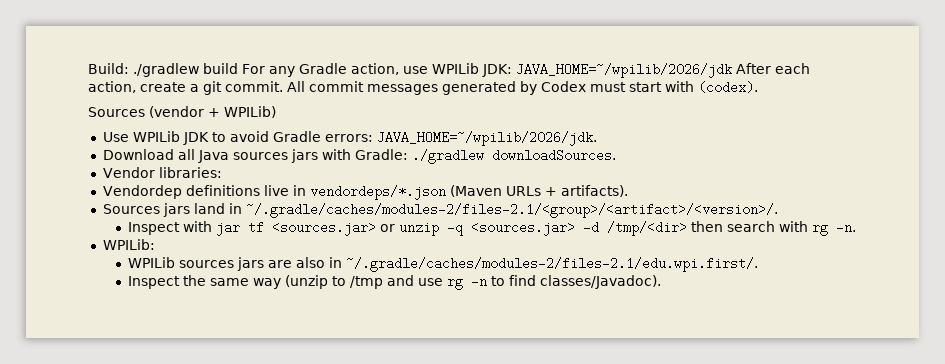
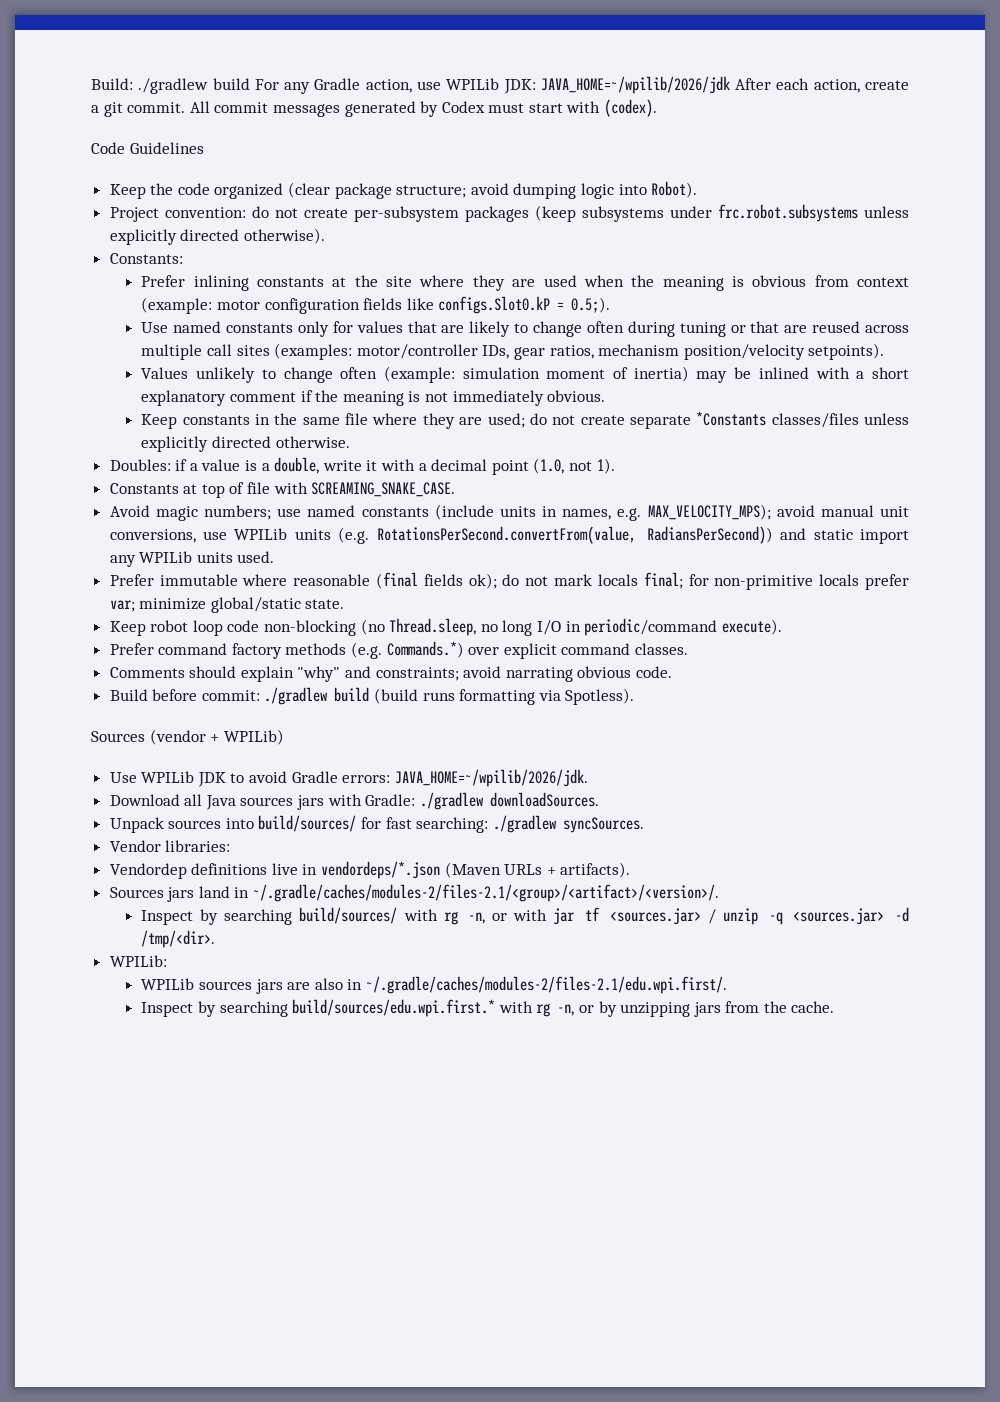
+ Code Guidelines
+ Keep the code organized (clear package structure; avoid dumping logic into Robot).
+ Project convention: do not create per-subsystem packages (keep subsystems under frc.robot.subsystems unless explicitly directed otherwise).
+ Constants:
+ Prefer inlining constants at the site where they are used when the meaning is obvious from context (example: motor configuration fields like configs.Slot0.kP = 0.5;).
+ Use named constants only for values that are likely to change often during tuning or that are reused across multiple call sites (examples: motor/controller IDs, gear ratios, mechanism position/velocity setpoints).
+ Values unlikely to change often (example: simulation moment of inertia) may be inlined with a short explanatory comment if the meaning is not immediately obvious.
+ Keep constants in the same file where they are used; do not create separate *Constants classes/files unless explicitly directed otherwise.
+ Doubles: if a value is a double, write it with a decimal point (1.0, not 1).
+ Constants at top of file with SCREAMING_SNAKE_CASE.
+ Avoid magic numbers; use named constants (include units in names, e.g. MAX_VELOCITY_MPS); avoid manual unit conversions, use WPILib units (e.g. RotationsPerSecond.convertFrom(value, RadiansPerSecond)) and static import any WPILib units used.
+ Prefer immutable where reasonable (final fields ok); do not mark locals final; for non-primitive locals prefer var; minimize global/static state.
+ Keep robot loop code non-blocking (no Thread.sleep, no long I/O in periodic/command execute).
+ Prefer command factory methods (e.g. Commands.*) over explicit command classes.
+ Comments should explain "why" and constraints; avoid narrating obvious code.
+ Build before commit: ./gradlew build (build runs formatting via Spotless).
+ Unpack sources into build/sources/ for fast searching: ./gradlew syncSources.
- Inspect with jar tf <sources.jar> or unzip -q <sources.jar> -d /tmp/<dir> then search with rg -n.
+ Inspect by searching build/sources/ with rg -n, or with jar tf <sources.jar> / unzip -q <sources.jar> -d /tmp/<dir>.
- Inspect the same way (unzip to /tmp and use rg -n to find classes/Javadoc).
+ Inspect by searching build/sources/edu.wpi.first.* with rg -n, or by unzipping jars from the cache.

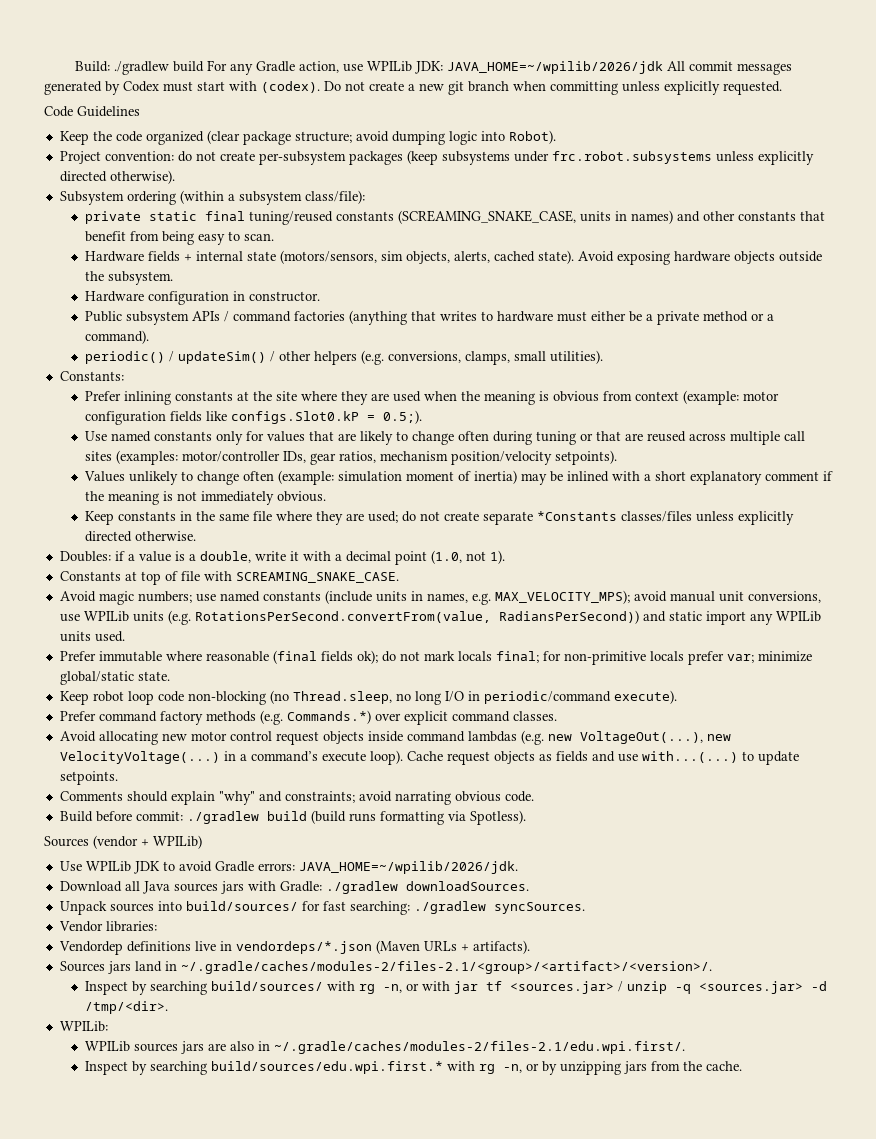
- Build: ./gradlew build For any Gradle action, use WPILib JDK: JAVA_HOME=~/wpilib/2026/jdk After each action, create a git commit. All commit messages generated by Codex must start with (codex).
+ Build: ./gradlew build For any Gradle action, use WPILib JDK: JAVA_HOME=~/wpilib/2026/jdk All commit messages generated by Codex must start with (codex). Do not create a new git branch when committing unless explicitly requested.
+ Subsystem ordering (within a subsystem class/file):
+ private static final tuning/reused constants (SCREAMING_SNAKE_CASE, units in names) and other constants that benefit from being easy to scan.
+ Hardware fields + internal state (motors/sensors, sim objects, alerts, cached state). Avoid exposing hardware objects outside the subsystem.
+ Hardware configuration in constructor.
+ Public subsystem APIs / command factories (anything that writes to hardware must either be a private method or a command).
+ periodic() / updateSim() / other helpers (e.g. conversions, clamps, small utilities).
+ Avoid allocating new motor control request objects inside command lambdas (e.g. new VoltageOut(...), new VelocityVoltage(...) in a command’s execute loop). Cache request objects as fields and use with...(...) to update setpoints.

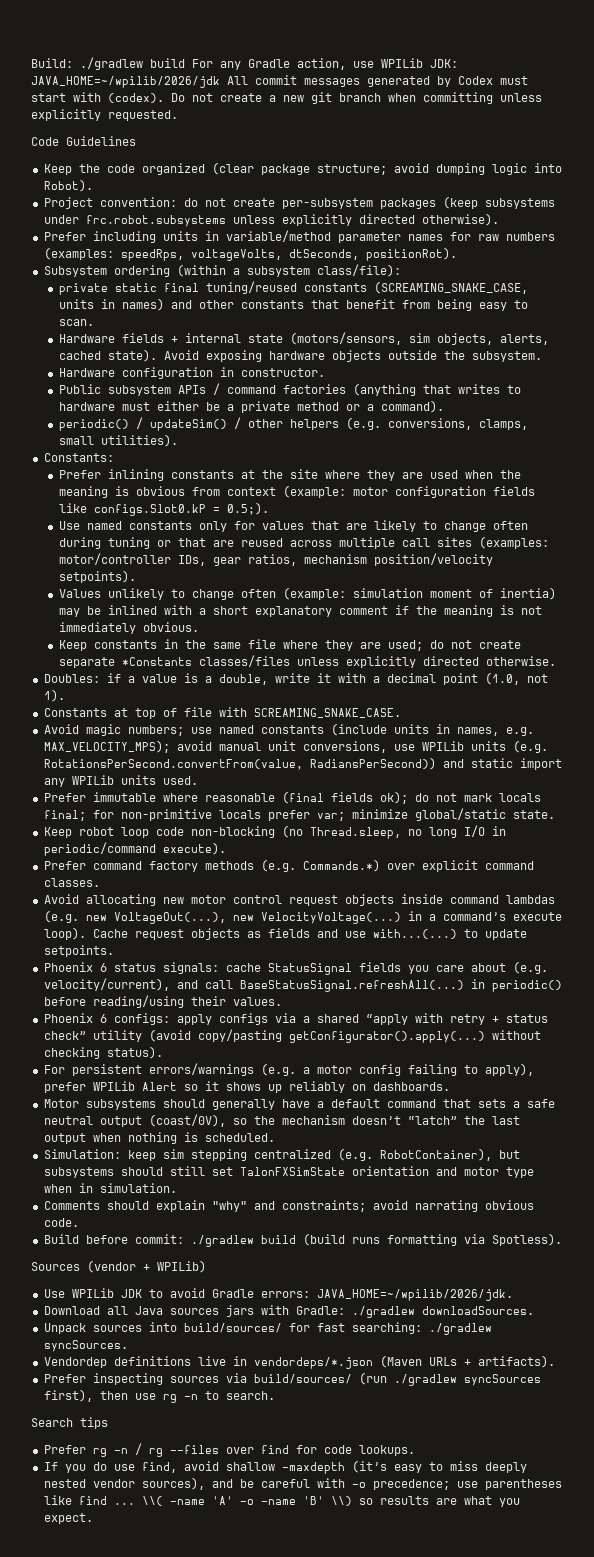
+ Prefer including units in variable/method parameter names for raw numbers (examples: speedRps, voltageVolts, dtSeconds, positionRot).
+ Phoenix 6 status signals: cache StatusSignal fields you care about (e.g. velocity/current), and call BaseStatusSignal.refreshAll(...) in periodic() before reading/using their values.
+ Phoenix 6 configs: apply configs via a shared “apply with retry + status check” utility (avoid copy/pasting getConfigurator().apply(...) without checking status).
+ For persistent errors/warnings (e.g. a motor config failing to apply), prefer WPILib Alert so it shows up reliably on dashboards.
+ Motor subsystems should generally have a default command that sets a safe neutral output (coast/0V), so the mechanism doesn’t “latch” the last output when nothing is scheduled.
+ Simulation: keep sim stepping centralized (e.g. RobotContainer), but subsystems should still set TalonFXSimState orientation and motor type when in simulation.
- Vendor libraries:
- Sources jars land in ~/.gradle/caches/modules-2/files-2.1/<group>/<artifact>/<version>/.
- Inspect by searching build/sources/ with rg -n, or with jar tf <sources.jar> / unzip -q <sources.jar> -d /tmp/<dir>.
- WPILib:
- WPILib sources jars are also in ~/.gradle/caches/modules-2/files-2.1/edu.wpi.first/.
- Inspect by searching build/sources/edu.wpi.first.* with rg -n, or by unzipping jars from the cache.
+ Prefer inspecting sources via build/sources/ (run ./gradlew syncSources first), then use rg -n to search.
+ Search tips
+ Prefer rg -n / rg --files over find for code lookups.
+ If you do use find, avoid shallow -maxdepth (it’s easy to miss deeply nested vendor sources), and be careful with -o precedence; use parentheses like find ... \\( -name 'A' -o -name 'B' \\) so results are what you expect.

